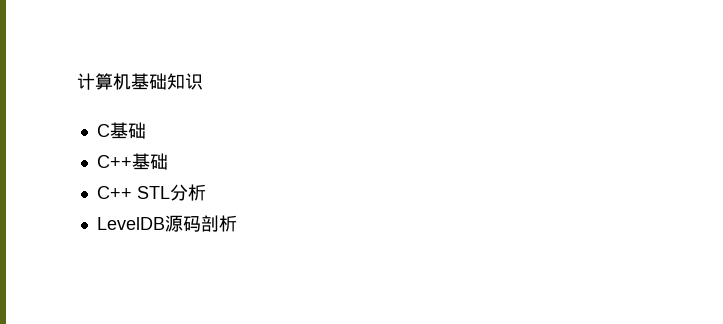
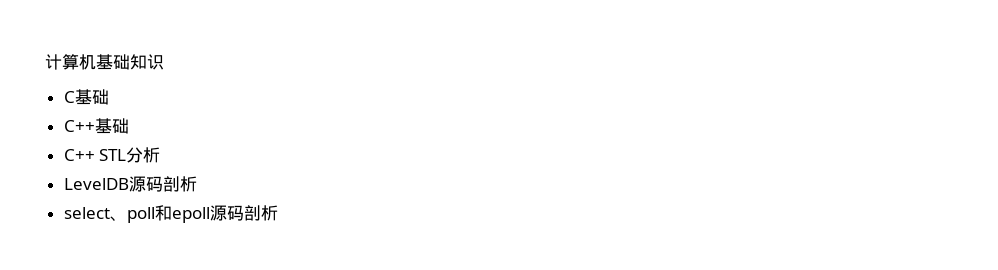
+ select、poll和epoll源码剖析

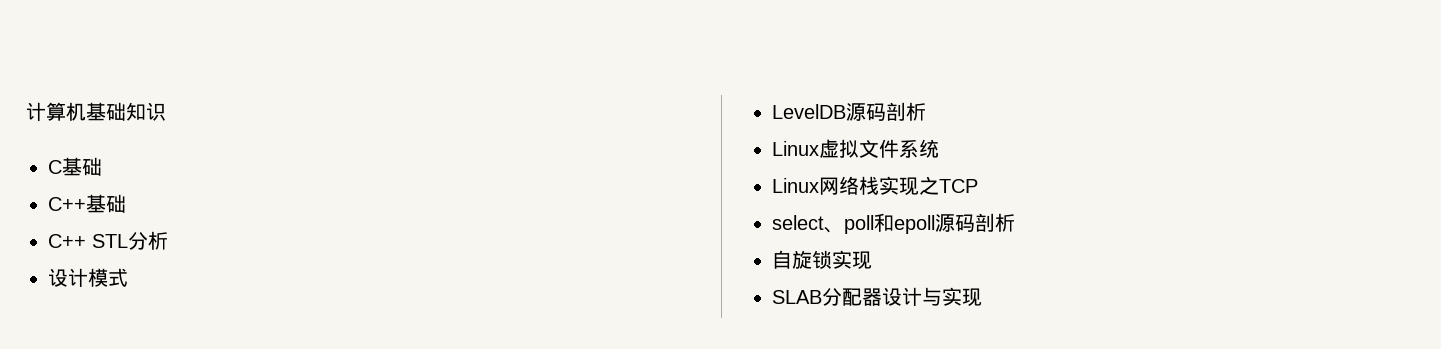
+ 设计模式
+ Linux虚拟文件系统
+ Linux网络栈实现之TCP
+ 自旋锁实现
+ SLAB分配器设计与实现

